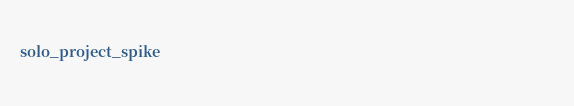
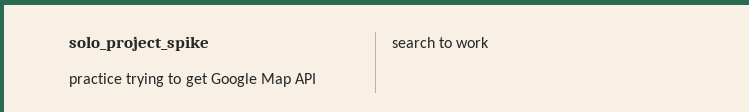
+ practice trying to get Google Map API search to work

